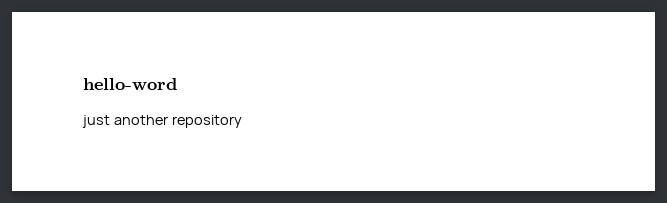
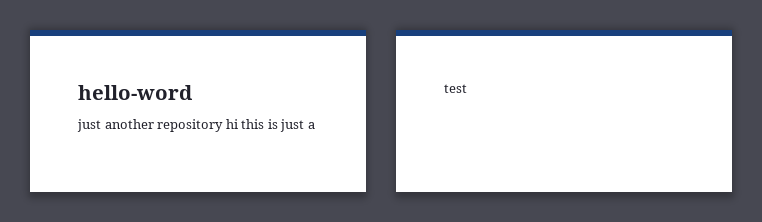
- just another repository
+ just another repository hi this is just a test

